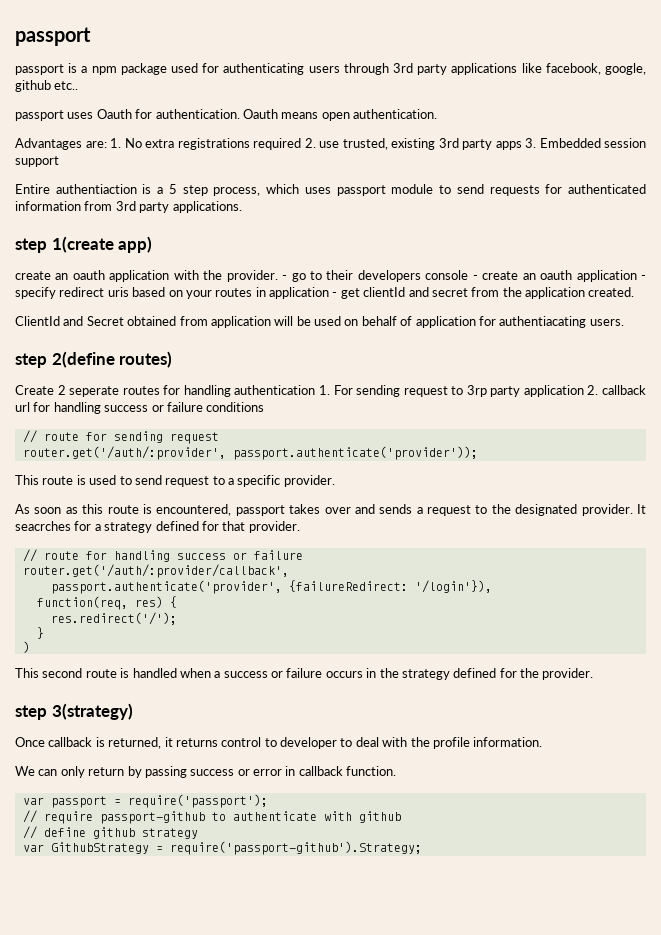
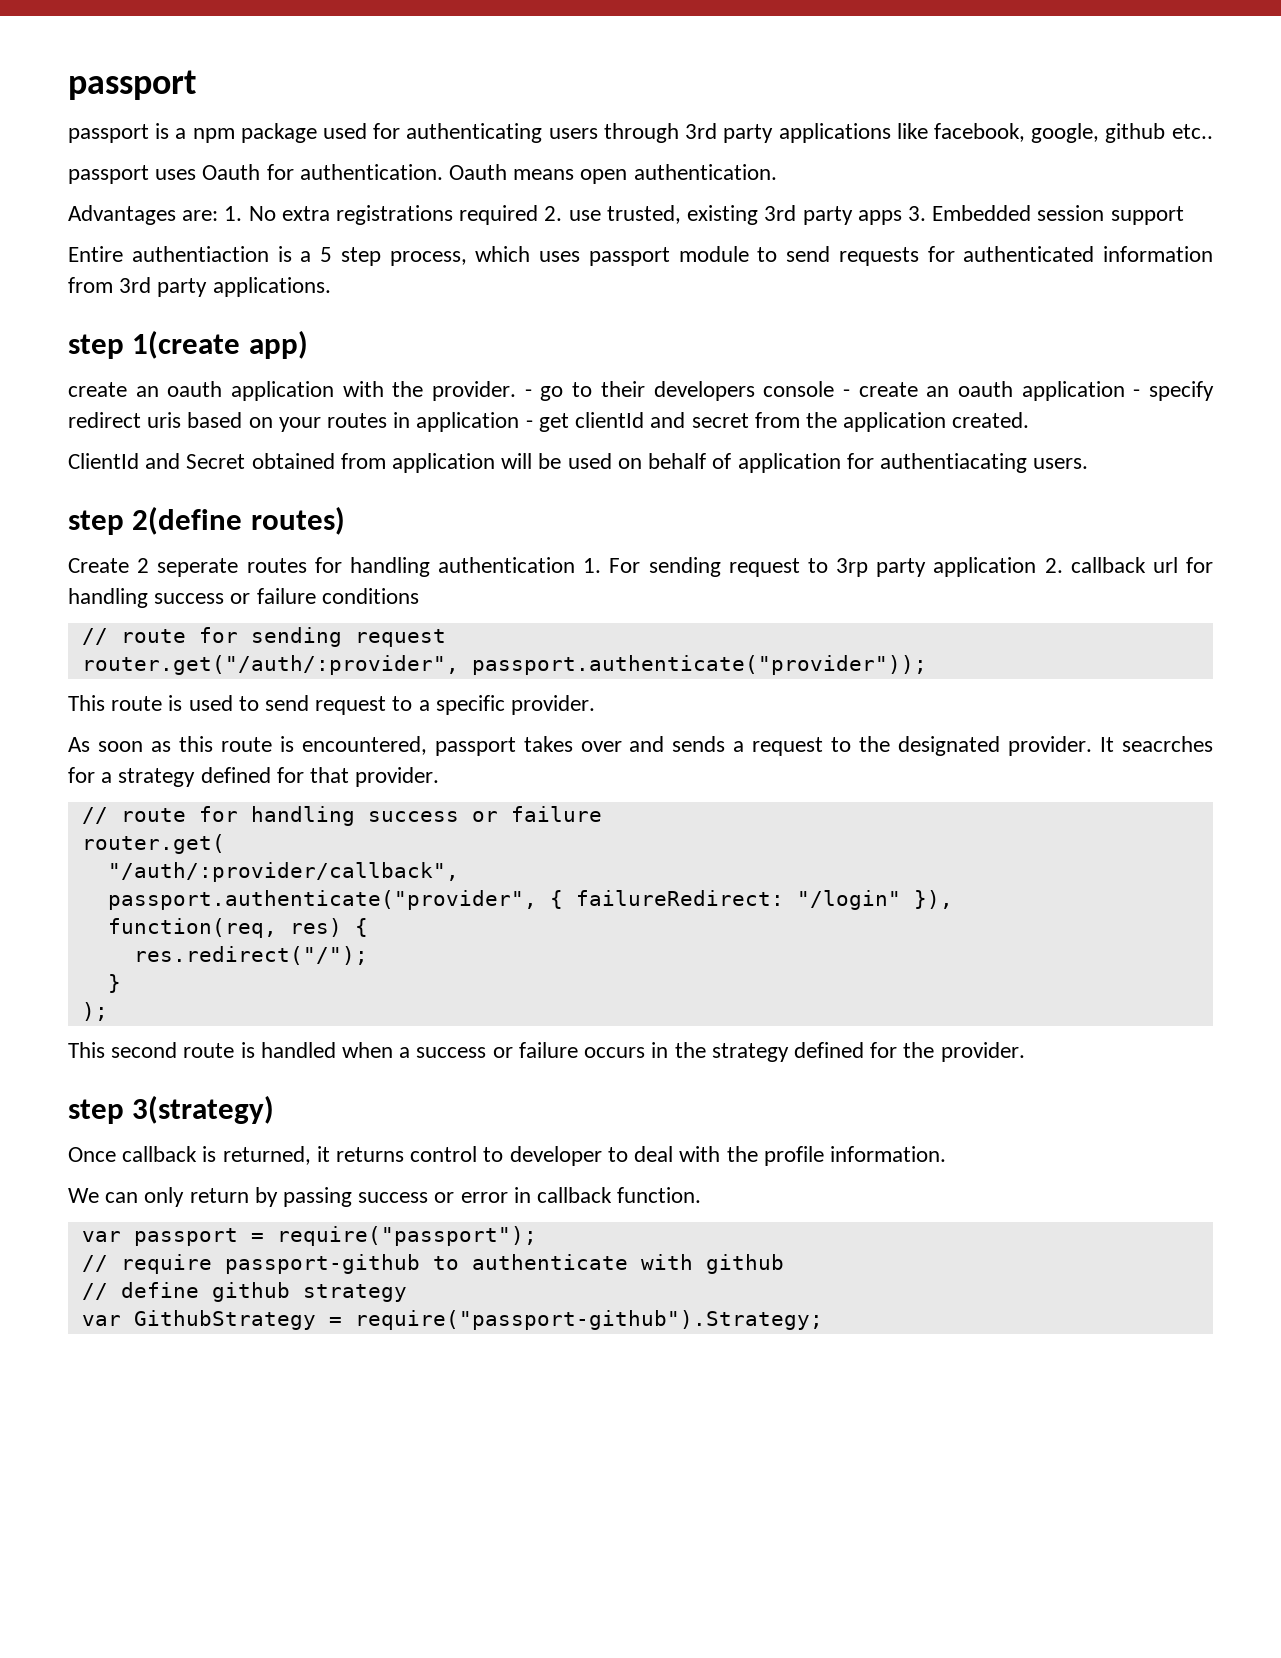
- router.get('/auth/:provider', passport.authenticate('provider'));
+ router.get("/auth/:provider", passport.authenticate("provider"));
- router.get('/auth/:provider/callback',
- passport.authenticate('provider', {failureRedirect: '/login'}),
+ router.get(
+ "/auth/:provider/callback",
+ passport.authenticate("provider", { failureRedirect: "/login" }),
- res.redirect('/');
+ res.redirect("/");
- )
+ );
- var passport = require('passport');
+ var passport = require("passport");
- var GithubStrategy = require('passport-github').Strategy;
+ var GithubStrategy = require("passport-github").Strategy;

